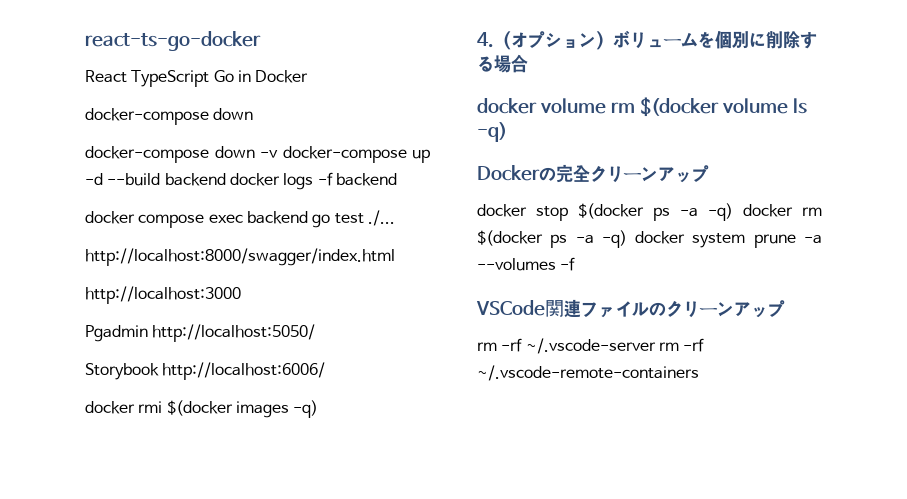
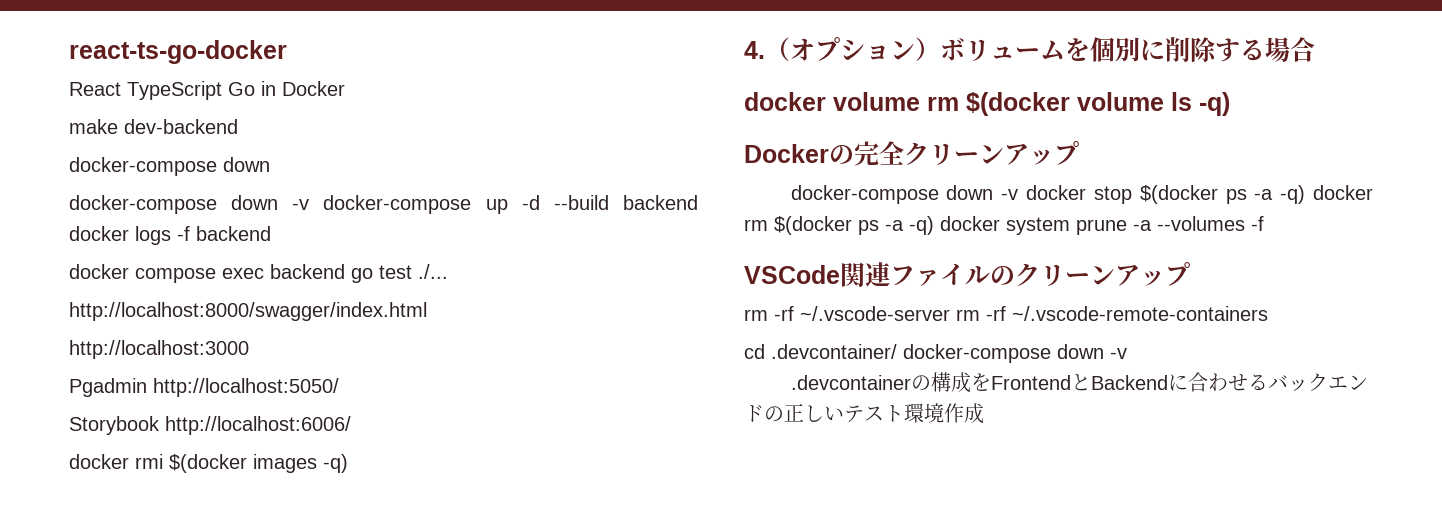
+ make dev-backend
- docker stop $(docker ps -a -q) docker rm $(docker ps -a -q) docker system prune -a --volumes -f
+ docker-compose down -v docker stop $(docker ps -a -q) docker rm $(docker ps -a -q) docker system prune -a --volumes -f
+ cd .devcontainer/ docker-compose down -v
+ .devcontainerの構成をFrontendとBackendに合わせるバックエンドの正しいテスト環境作成

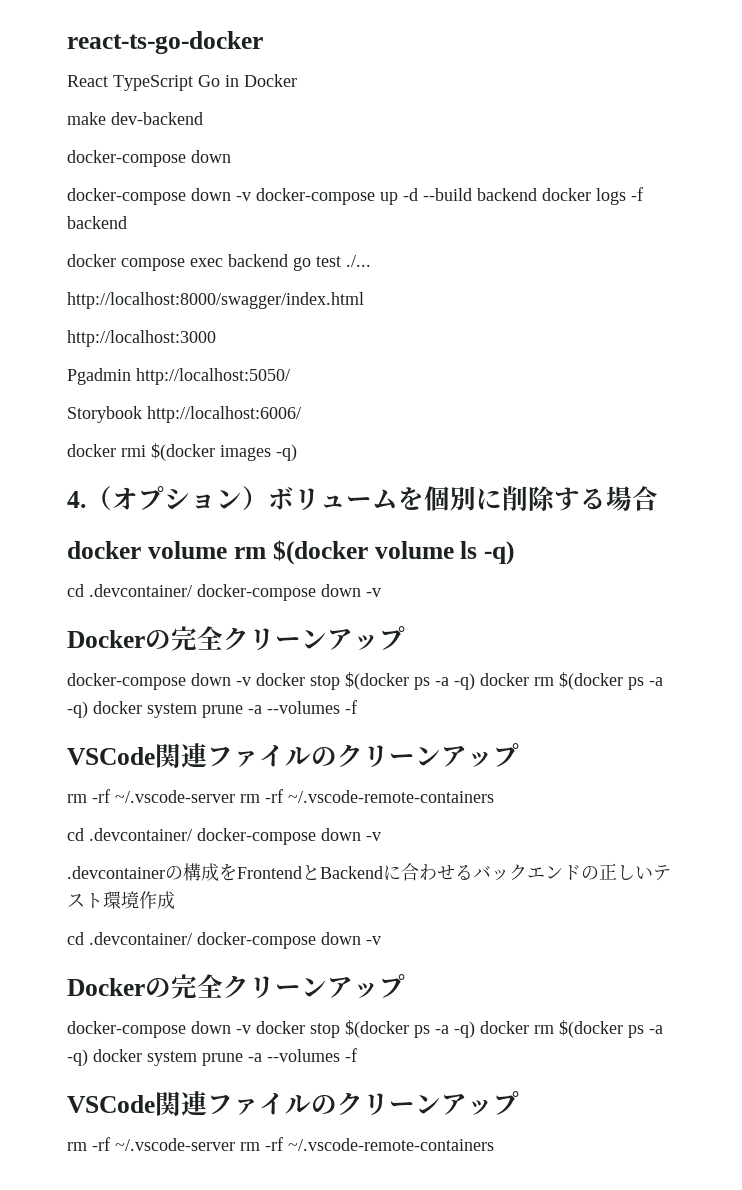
  docker volume rm $(docker volume ls -q)
+ cd .devcontainer/ docker-compose down -v
  .devcontainerの構成をFrontendとBackendに合わせるバックエンドの正しいテスト環境作成
+ cd .devcontainer/ docker-compose down -v
+ Dockerの完全クリーンアップ
+ docker-compose down -v docker stop $(docker ps -a -q) docker rm $(docker ps -a -q) docker system prune -a --volumes -f
+ VSCode関連ファイルのクリーンアップ
+ rm -rf ~/.vscode-server rm -rf ~/.vscode-remote-containers

